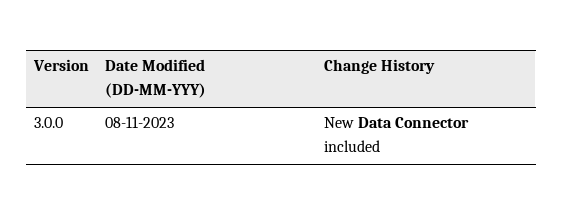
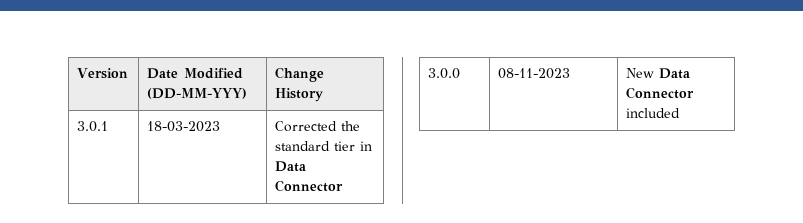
+ 3.0.1 | 18-03-2023 | Corrected the standard tier in Data Connector

